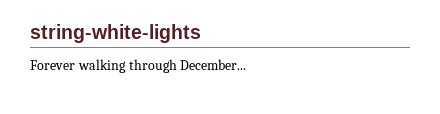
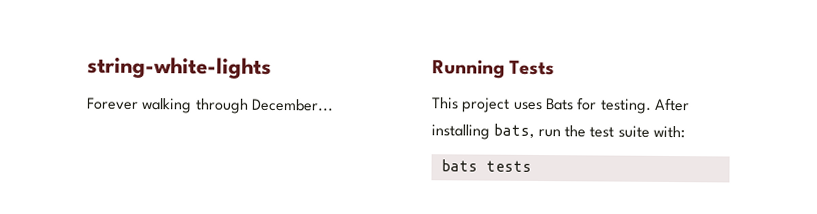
+ Running Tests
+ This project uses Bats for testing. After installing bats, run the test suite with:
+ bats tests

